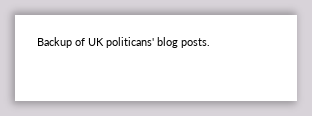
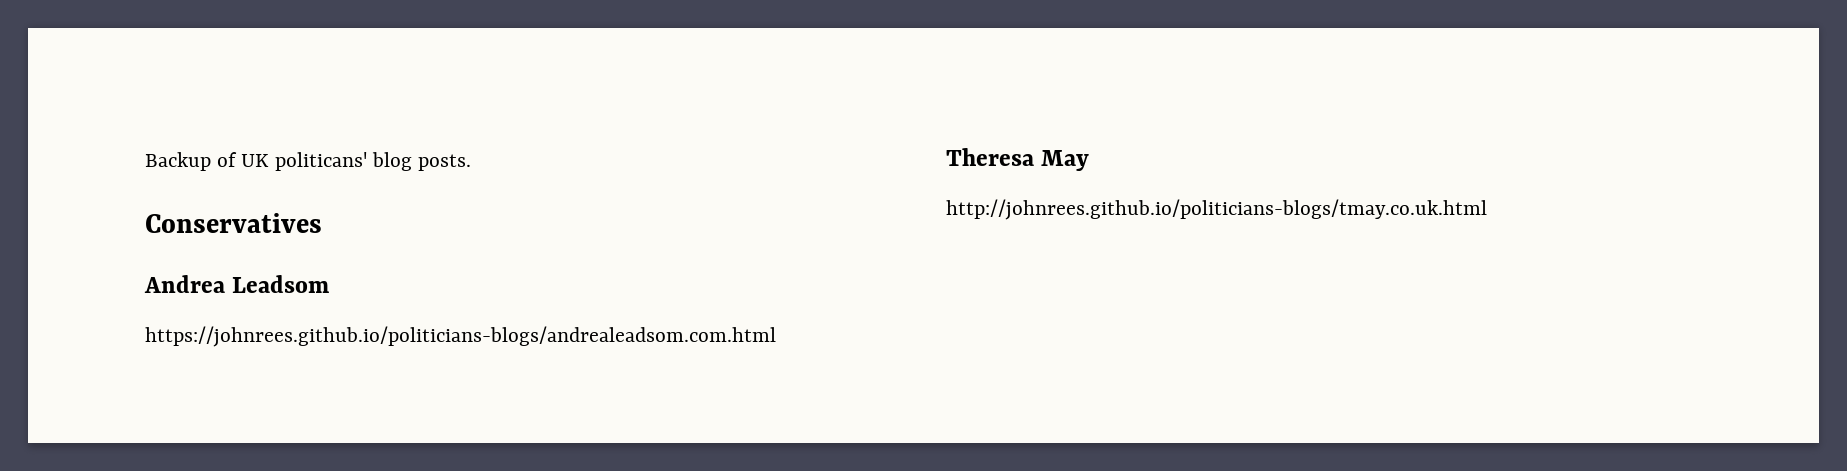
+ Conservatives
+ Andrea Leadsom
+ https://johnrees.github.io/politicians-blogs/andrealeadsom.com.html
+ Theresa May
+ http://johnrees.github.io/politicians-blogs/tmay.co.uk.html

